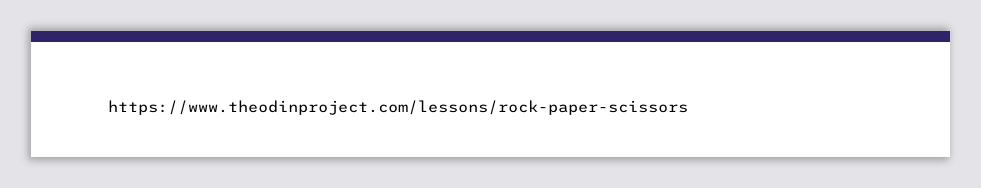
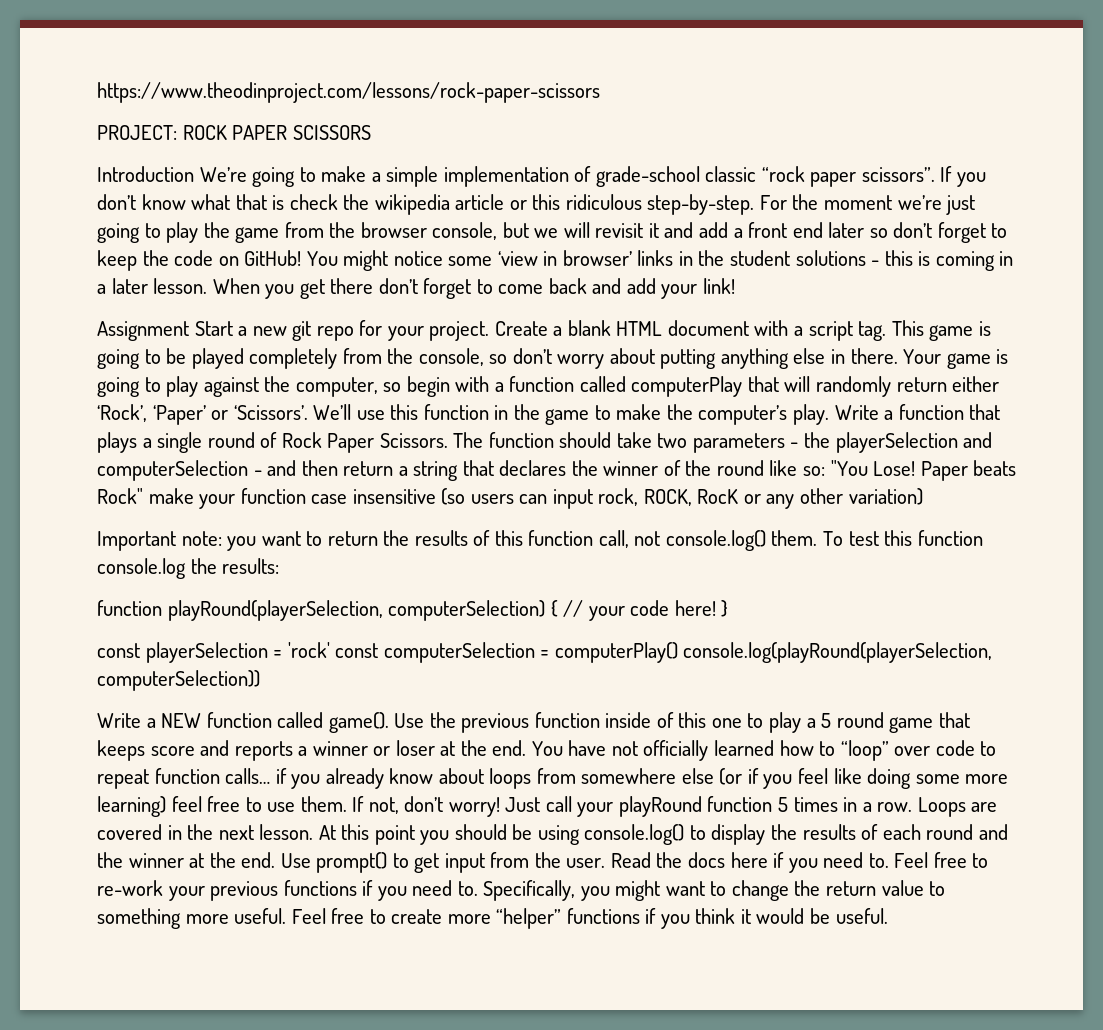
+ PROJECT: ROCK PAPER SCISSORS
+ Introduction We’re going to make a simple implementation of grade-school classic “rock paper scissors”. If you don’t know what that is check the wikipedia article or this ridiculous step-by-step. For the moment we’re just going to play the game from the browser console, but we will revisit it and add a front end later so don’t forget to keep the code on GitHub! You might notice some ‘view in browser’ links in the student solutions - this is coming in a later lesson. When you get there don’t forget to come back and add your link!
+ Assignment Start a new git repo for your project. Create a blank HTML document with a script tag. This game is going to be played completely from the console, so don’t worry about putting anything else in there. Your game is going to play against the computer, so begin with a function called computerPlay that will randomly return either ‘Rock’, ‘Paper’ or ‘Scissors’. We’ll use this function in the game to make the computer’s play. Write a function that plays a single round of Rock Paper Scissors. The function should take two parameters - the playerSelection and computerSelection - and then return a string that declares the winner of the round like so: "You Lose! Paper beats Rock" make your function case insensitive (so users can input rock, ROCK, RocK or any other variation)
+ Important note: you want to return the results of this function call, not console.log() them. To test this function console.log the results:
+ function playRound(playerSelection, computerSelection) { // your code here! }
+ const playerSelection = 'rock' const computerSelection = computerPlay() console.log(playRound(playerSelection, computerSelection))
+ Write a NEW function called game(). Use the previous function inside of this one to play a 5 round game that keeps score and reports a winner or loser at the end. You have not officially learned how to “loop” over code to repeat function calls… if you already know about loops from somewhere else (or if you feel like doing some more learning) feel free to use them. If not, don’t worry! Just call your playRound function 5 times in a row. Loops are covered in the next lesson. At this point you should be using console.log() to display the results of each round and the winner at the end. Use prompt() to get input from the user. Read the docs here if you need to. Feel free to re-work your previous functions if you need to. Specifically, you might want to change the return value to something more useful. Feel free to create more “helper” functions if you think it would be useful.

